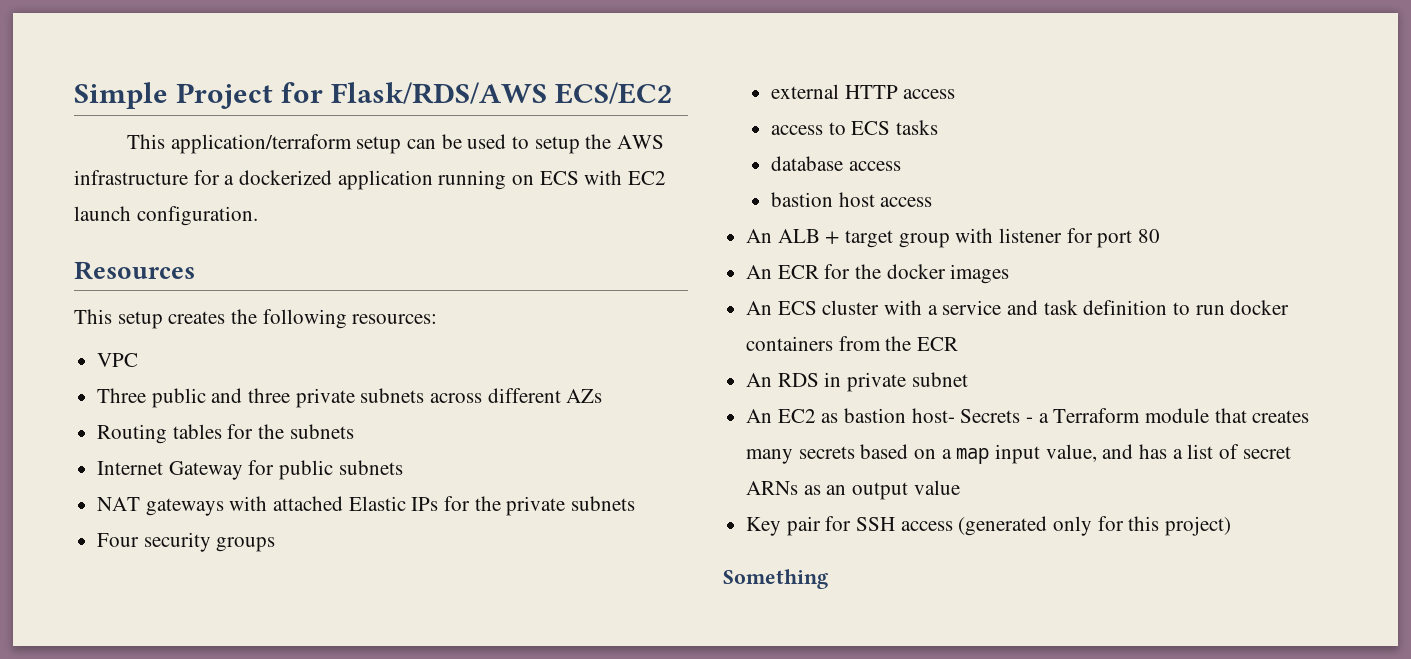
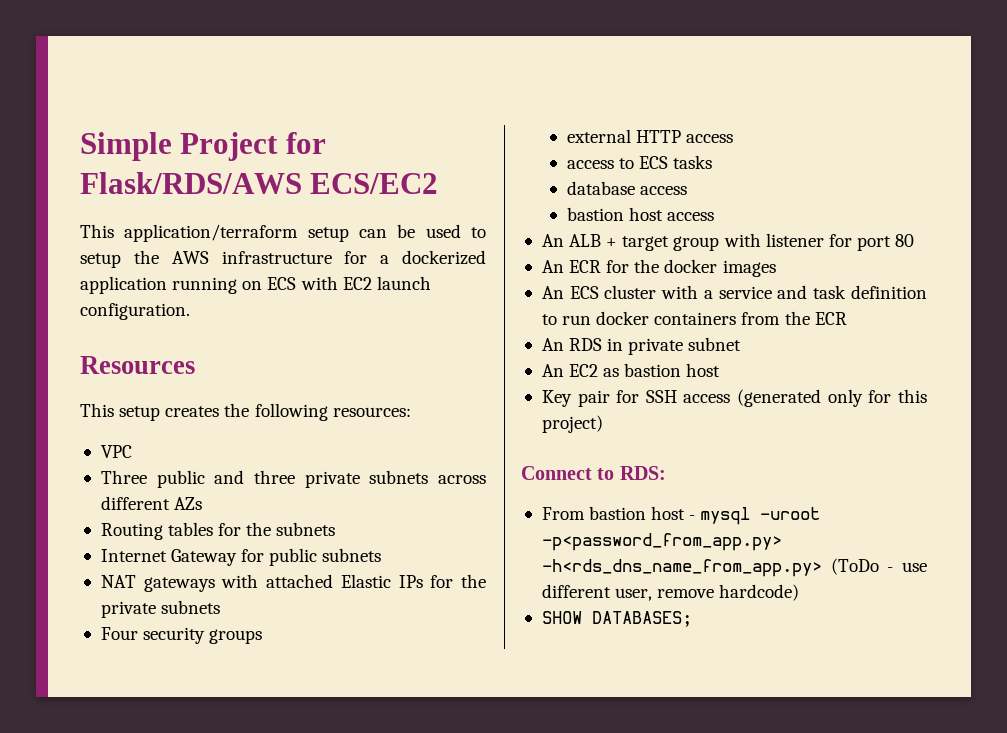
- An EC2 as bastion host- Secrets - a Terraform module that creates many secrets based on a map input value, and has a list of secret ARNs as an output value
+ An EC2 as bastion host
- Something
+ Connect to RDS:
+ From bastion host - mysql -uroot -p<password_from_app.py> -h<rds_dns_name_from_app.py> (ToDo - use different user, remove hardcode)
+ SHOW DATABASES;

